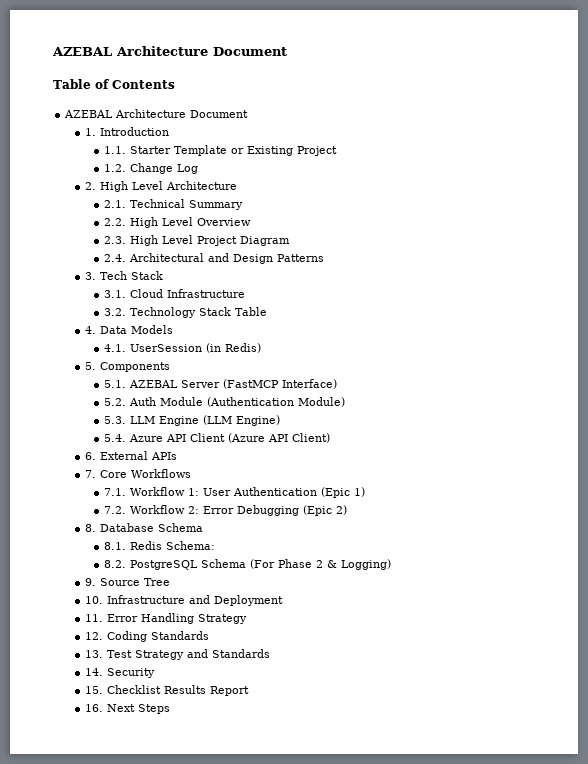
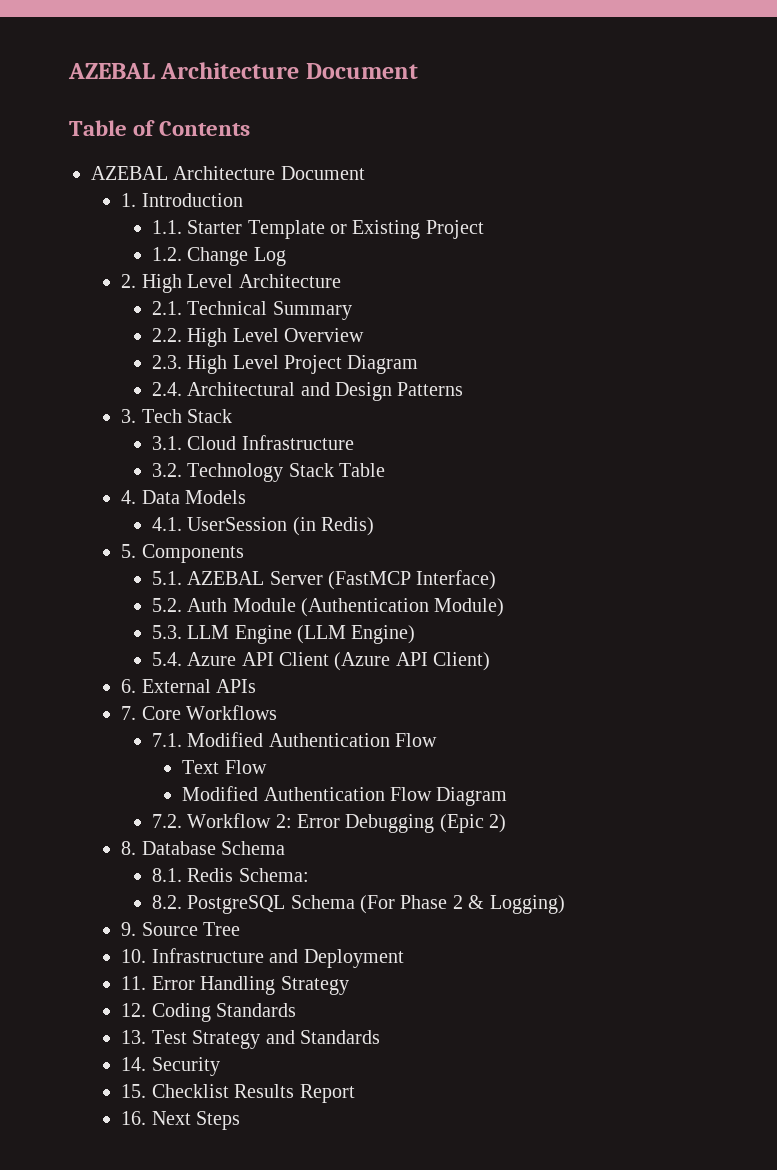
- 7.1. Workflow 1: User Authentication (Epic 1)
+ 7.1. Modified Authentication Flow
+ Text Flow
+ Modified Authentication Flow Diagram

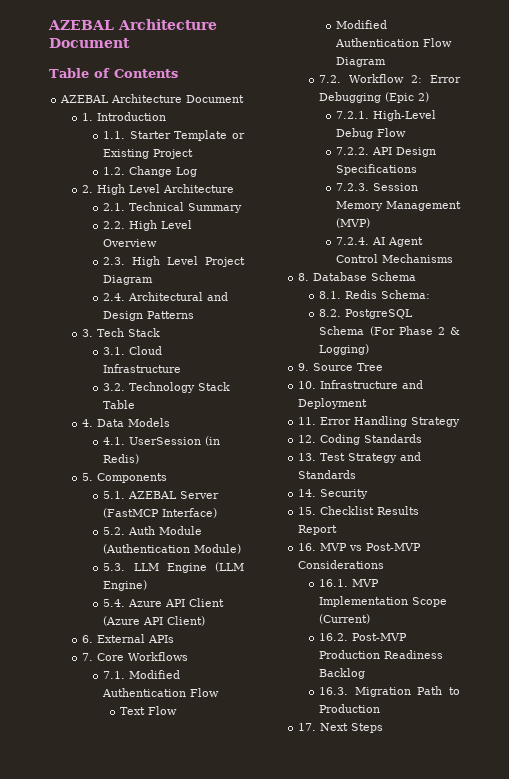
+ 7.2.1. High-Level Debug Flow
+ 7.2.2. API Design Specifications
+ 7.2.3. Session Memory Management (MVP)
+ 7.2.4. AI Agent Control Mechanisms
- 16. Next Steps
+ 16. MVP vs Post-MVP Considerations
+ 16.1. MVP Implementation Scope (Current)
+ 16.2. Post-MVP Production Readiness Backlog
+ 16.3. Migration Path to Production
+ 17. Next Steps

